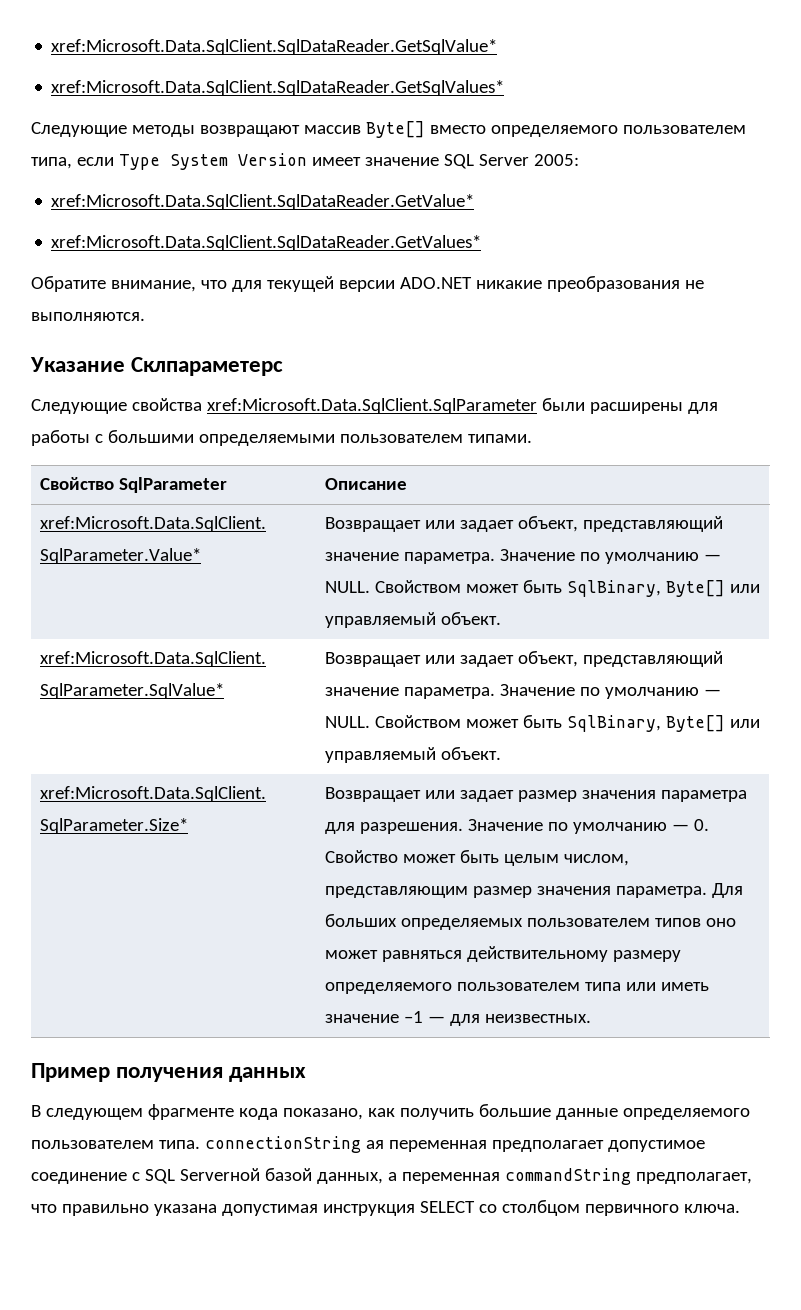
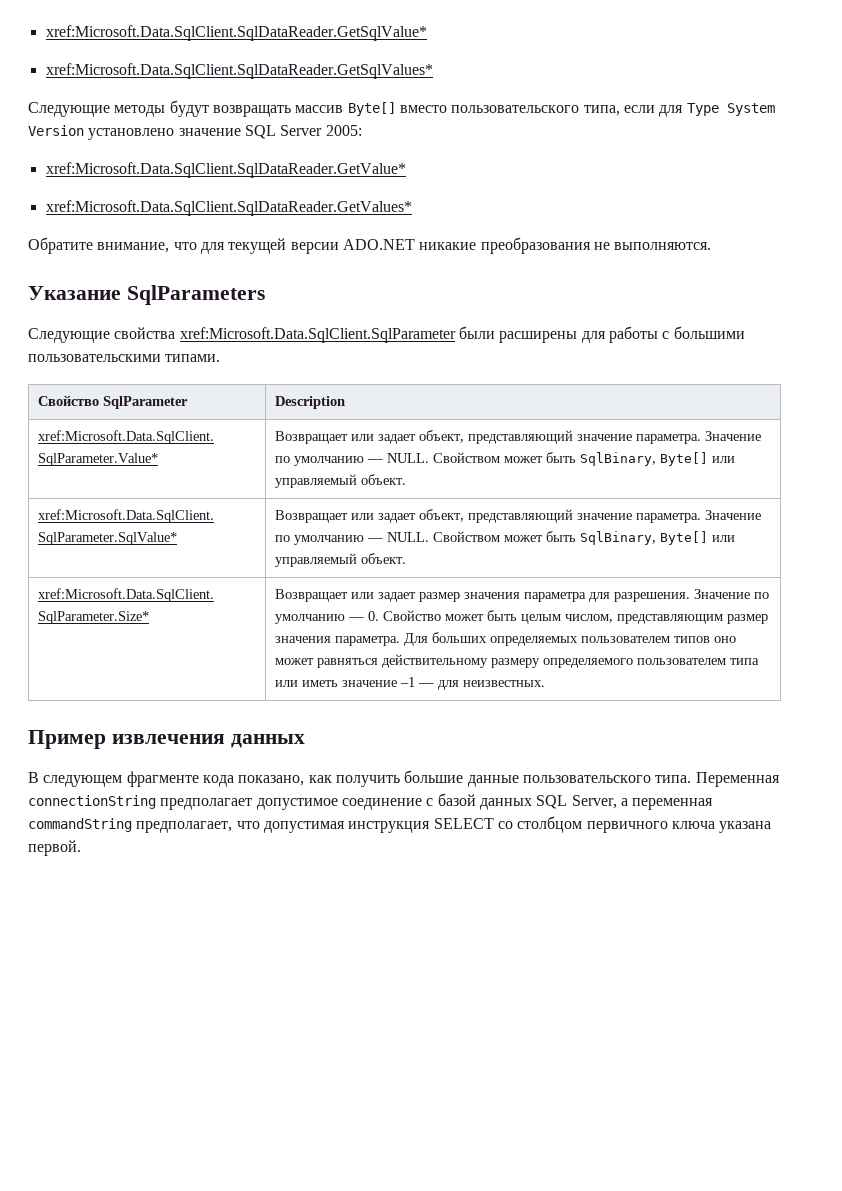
- Следующие методы возвращают массив Byte[] вместо определяемого пользователем типа, если Type System Version имеет значение SQL Server 2005:
+ Следующие методы будут возвращать массив Byte[] вместо пользовательского типа, если для Type System Version установлено значение SQL Server 2005:
- Указание Склпараметерс
+ Указание SqlParameters
- Следующие свойства xref:Microsoft.Data.SqlClient.SqlParameter были расширены для работы с большими определяемыми пользователем типами.
+ Следующие свойства xref:Microsoft.Data.SqlClient.SqlParameter были расширены для работы с большими пользовательскими типами.
- Свойство SqlParameter | Описание
+ Свойство SqlParameter | Description
- Пример получения данных
+ Пример извлечения данных
- В следующем фрагменте кода показано, как получить большие данные определяемого пользователем типа. connectionString ая переменная предполагает допустимое соединение с SQL Serverной базой данных, а переменная commandString предполагает, что правильно указана допустимая инструкция SELECT со столбцом первичного ключа.
+ В следующем фрагменте кода показано, как получить большие данные пользовательского типа. Переменная connectionString предполагает допустимое соединение с базой данных SQL Server, а переменная commandString предполагает, что допустимая инструкция SELECT со столбцом первичного ключа указана первой.

